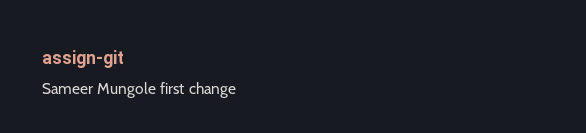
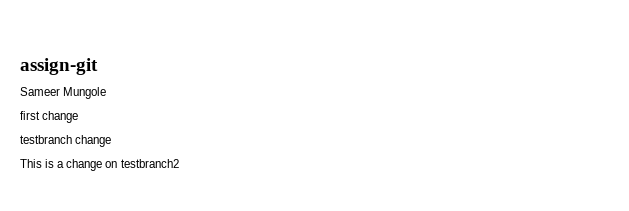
- Sameer Mungole first change
+ Sameer Mungole
+ first change
+ testbranch change
+ This is a change on testbranch2

